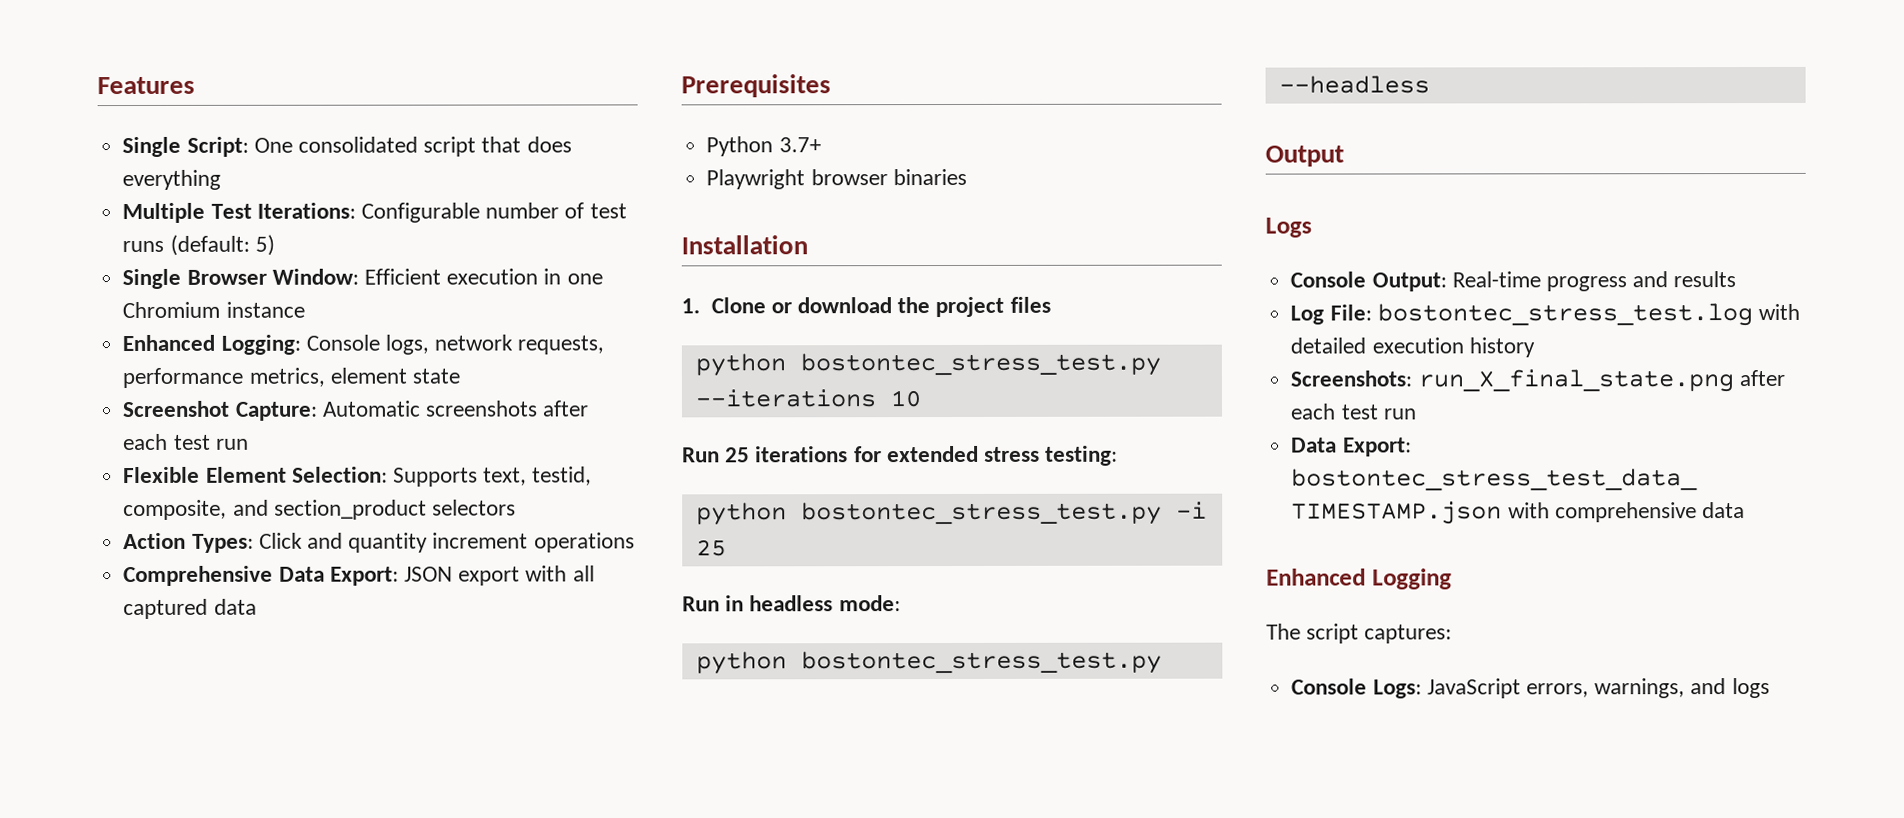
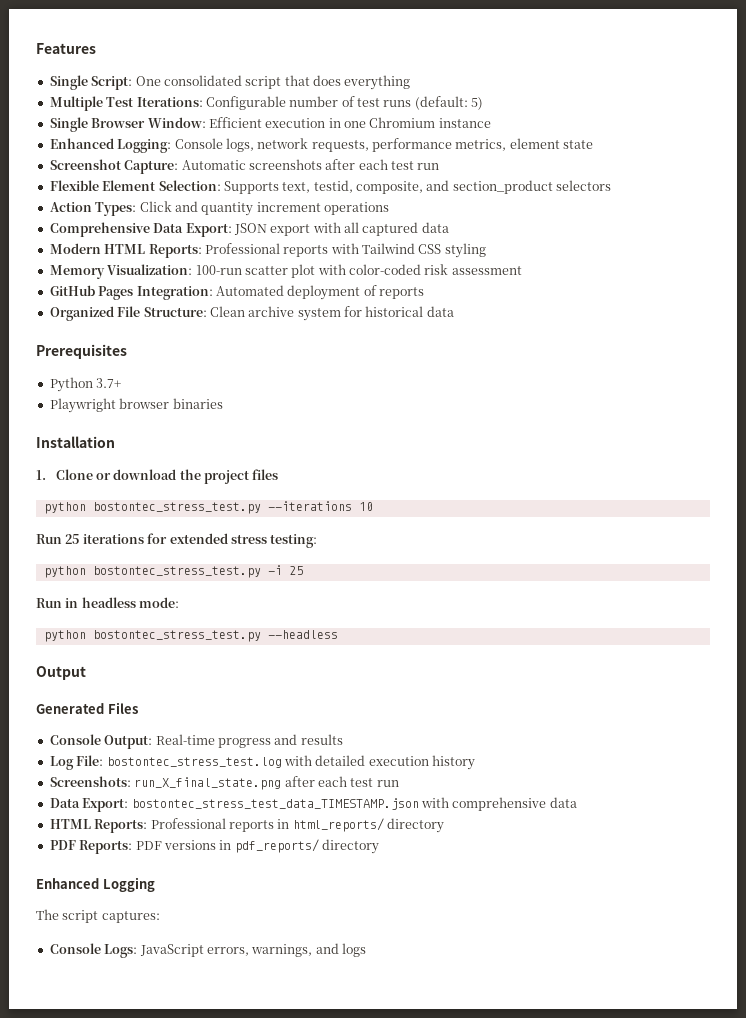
+ Modern HTML Reports: Professional reports with Tailwind CSS styling
+ Memory Visualization: 100-run scatter plot with color-coded risk assessment
+ GitHub Pages Integration: Automated deployment of reports
+ Organized File Structure: Clean archive system for historical data
- Logs
+ Generated Files
+ HTML Reports: Professional reports in html_reports/ directory
+ PDF Reports: PDF versions in pdf_reports/ directory

